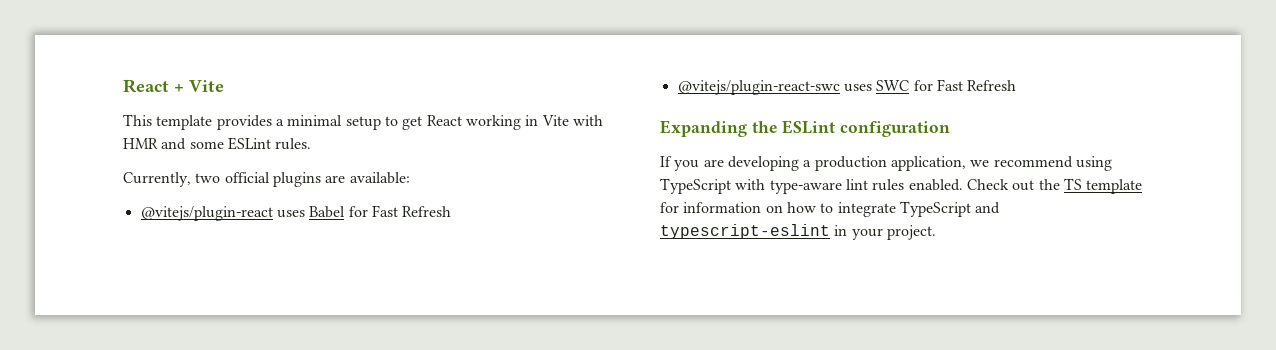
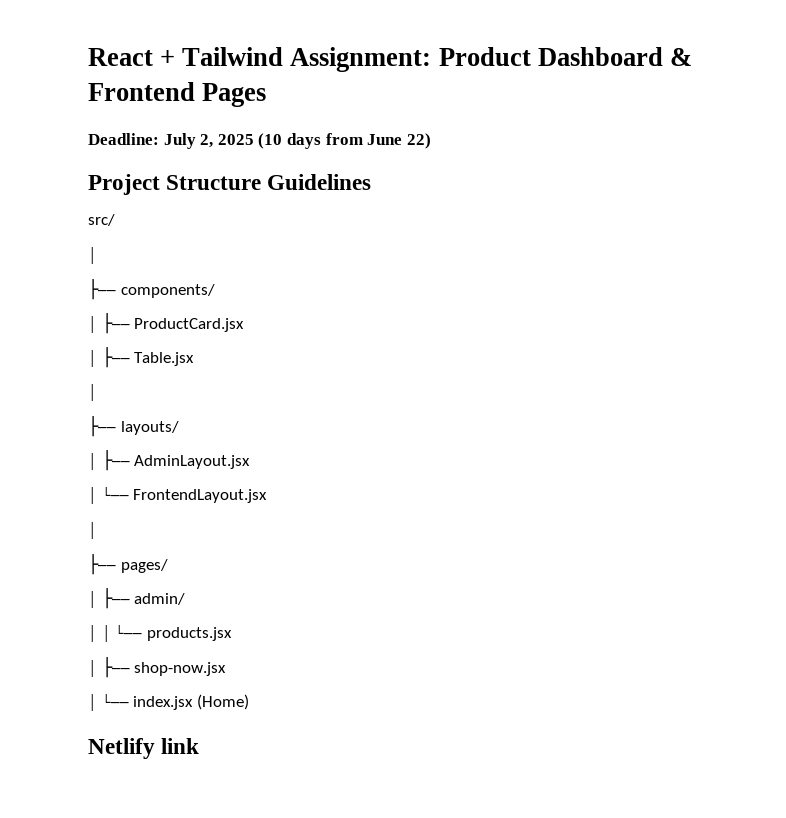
- React + Vite
- This template provides a minimal setup to get React working in Vite with HMR and some ESLint rules.
- Currently, two official plugins are available:
- @vitejs/plugin-react uses Babel for Fast Refresh
- @vitejs/plugin-react-swc uses SWC for Fast Refresh
- Expanding the ESLint configuration
- If you are developing a production application, we recommend using TypeScript with type-aware lint rules enabled. Check out the TS template for information on how to integrate TypeScript and typescript-eslint in your project.
+ React + Tailwind Assignment: Product Dashboard & Frontend Pages
+ Deadline: July 2, 2025 (10 days from June 22)
+ Project Structure Guidelines
+ src/
+ │
+ ├── components/
+ │ ├── ProductCard.jsx
+ │ ├── Table.jsx
+ │
+ ├── layouts/
+ │ ├── AdminLayout.jsx
+ │ └── FrontendLayout.jsx
+ │
+ ├── pages/
+ │ ├── admin/
+ │ │ └── products.jsx
+ │ ├── shop-now.jsx
+ │ └── index.jsx (Home)
+ Netlify link

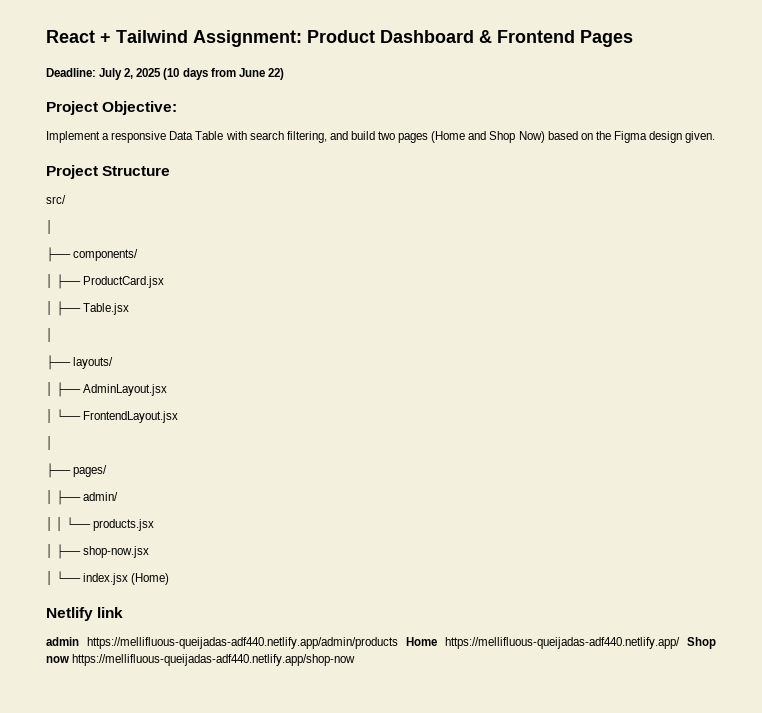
+ Project Objective:
+ Implement a responsive Data Table with search filtering, and build two pages (Home and Shop Now) based on the Figma design given.
- Project Structure Guidelines
+ Project Structure
+ admin https://mellifluous-queijadas-adf440.netlify.app/admin/products Home https://mellifluous-queijadas-adf440.netlify.app/ Shop now https://mellifluous-queijadas-adf440.netlify.app/shop-now

